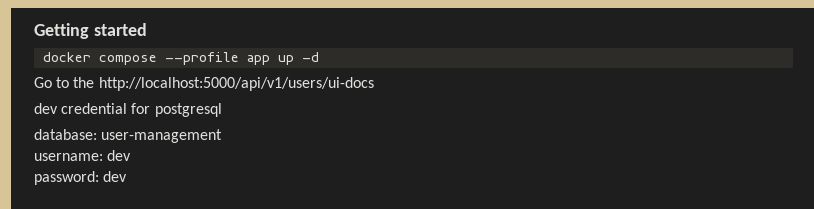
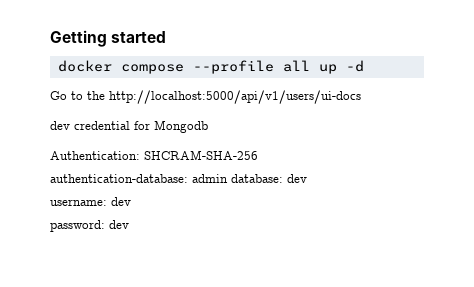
- docker compose --profile app up -d
+ docker compose --profile all up -d
- dev credential for postgresql
- database: user-management
+ dev credential for Mongodb
+ Authentication: SHCRAM-SHA-256
+ authentication-database: admin database: dev

